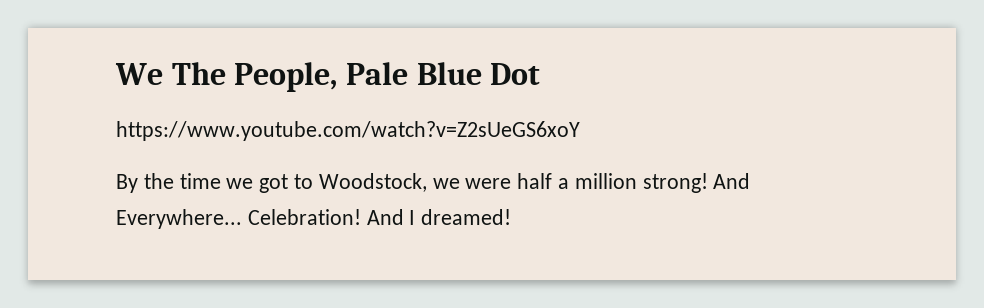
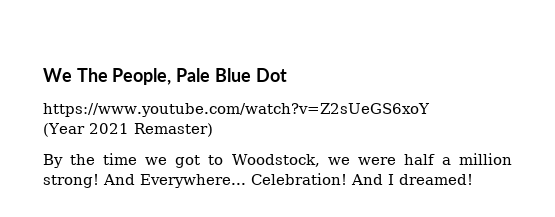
+ (Year 2021 Remaster)

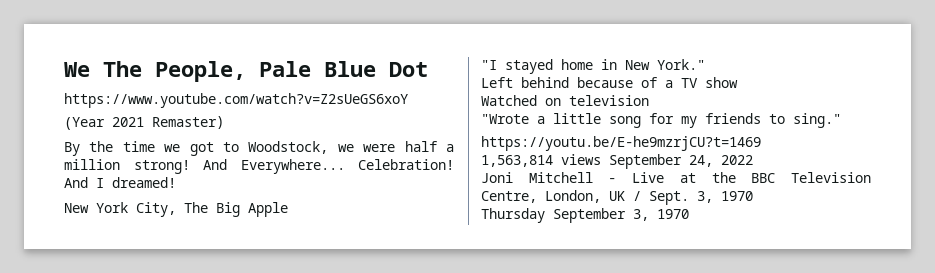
+ New York City, The Big Apple
+ "I stayed home in New York."
+ Left behind because of a TV show
+ Watched on television
+ "Wrote a little song for my friends to sing."
+ https://youtu.be/E-he9mzrjCU?t=1469
+ 1,563,814 views September 24, 2022
+ Joni Mitchell - Live at the BBC Television Centre, London, UK / Sept. 3, 1970
+ Thursday September 3, 1970

